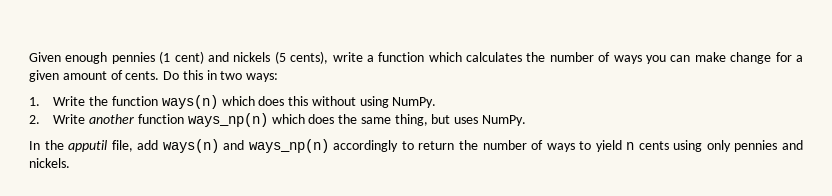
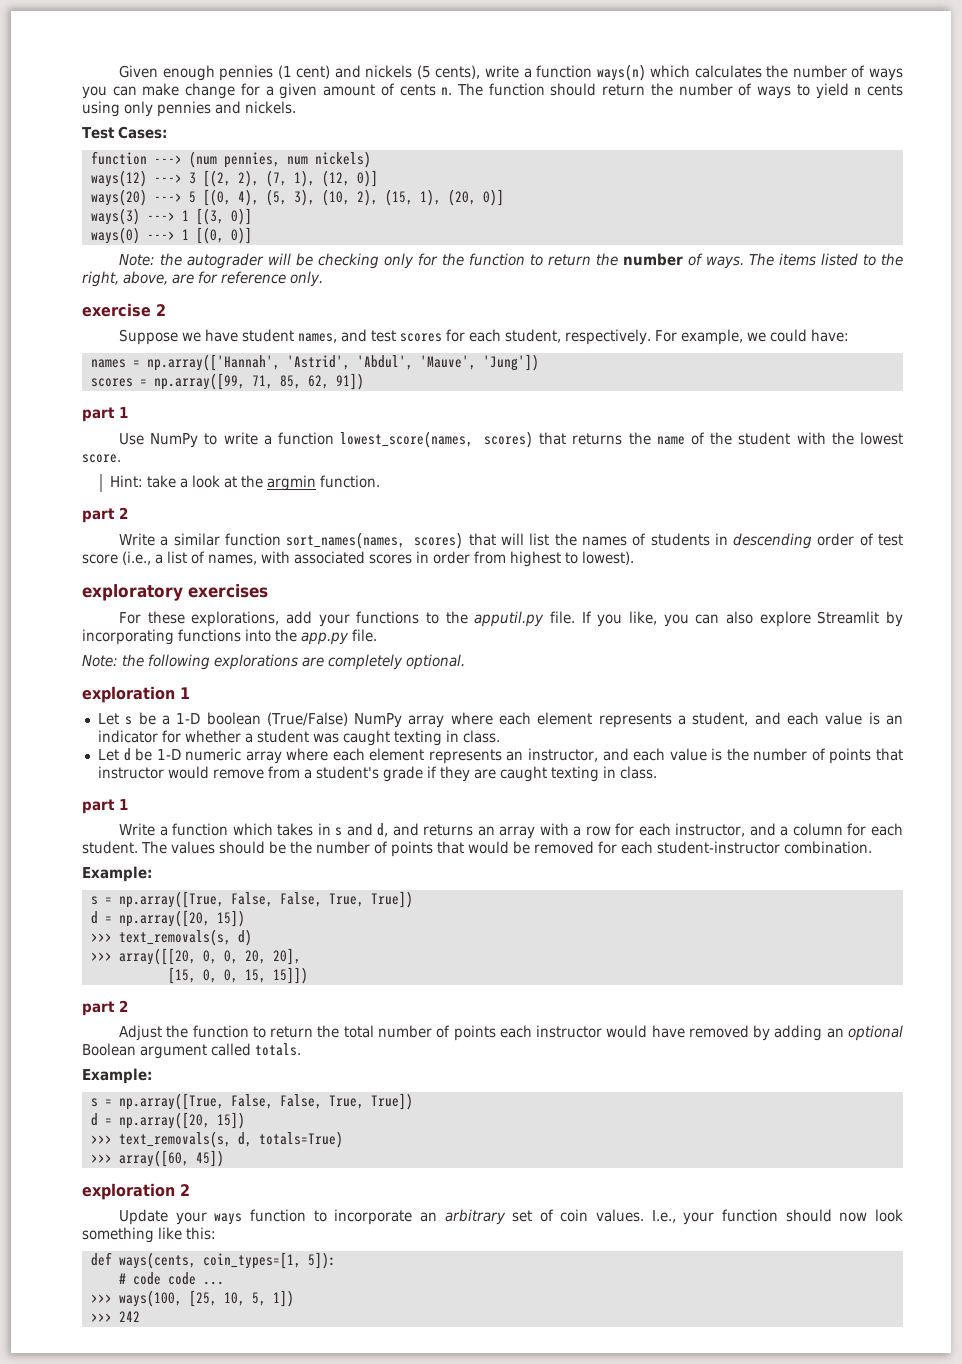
- Given enough pennies (1 cent) and nickels (5 cents), write a function which calculates the number of ways you can make change for a given amount of cents. Do this in two ways:
- 1. Write the function ways(n) which does this without using NumPy.
- 2. Write another function ways_np(n) which does the same thing, but uses NumPy.
- In the apputil file, add ways(n) and ways_np(n) accordingly to return the number of ways to yield n cents using only pennies and nickels.
+ Given enough pennies (1 cent) and nickels (5 cents), write a function ways(n) which calculates the number of ways you can make change for a given amount of cents n. The function should return the number of ways to yield n cents using only pennies and nickels.
+ Test Cases:
+ function ---> (num pennies, num nickels)
+ ways(12) ---> 3 [(2, 2), (7, 1), (12, 0)]
+ ways(20) ---> 5 [(0, 4), (5, 3), (10, 2), (15, 1), (20, 0)]
+ ways(3) ---> 1 [(3, 0)]
+ ways(0) ---> 1 [(0, 0)]
+ Note: the autograder will be checking only for the function to return the number of ways. The items listed to the right, above, are for reference only.
+ exercise 2
+ Suppose we have student names, and test scores for each student, respectively. For example, we could have:
+ names = np.array(['Hannah', 'Astrid', 'Abdul', 'Mauve', 'Jung'])
+ scores = np.array([99, 71, 85, 62, 91])
+ part 1
+ Use NumPy to write a function lowest_score(names, scores) that returns the name of the student with the lowest score.
+ Hint: take a look at the argmin function.
+ part 2
+ Write a similar function sort_names(names, scores) that will list the names of students in descending order of test score (i.e., a list of names, with associated scores in order from highest to lowest).
+ exploratory exercises
+ For these explorations, add your functions to the apputil.py file. If you like, you can also explore Streamlit by incorporating functions into the app.py file.
+ Note: the following explorations are completely optional.
+ exploration 1
+ Let s be a 1-D boolean (True/False) NumPy array where each element represents a student, and each value is an indicator for whether a student was caught texting in class.
+ Let d be 1-D numeric array where each element represents an instructor, and each value is the number of points that instructor would remove from a student's grade if they are caught texting in class.
+ part 1
+ Write a function which takes in s and d, and returns an array with a row for each instructor, and a column for each student. The values should be the number of points that would be removed for each student-instructor combination.
+ Example:
+ s = np.array([True, False, False, True, True])
+ d = np.array([20, 15])
+ >>> text_removals(s, d)
+ >>> array([[20, 0, 0, 20, 20],
+ [15, 0, 0, 15, 15]])
+ part 2
+ Adjust the function to return the total number of points each instructor would have removed by adding an optional Boolean argument called totals.
+ Example:
+ s = np.array([True, False, False, True, True])
+ d = np.array([20, 15])
+ >>> text_removals(s, d, totals=True)
+ >>> array([60, 45])
+ exploration 2
+ Update your ways function to incorporate an arbitrary set of coin values. I.e., your function should now look something like this:
+ def ways(cents, coin_types=[1, 5]):
+ # code code ...
+ >>> ways(100, [25, 10, 5, 1])
+ >>> 242

